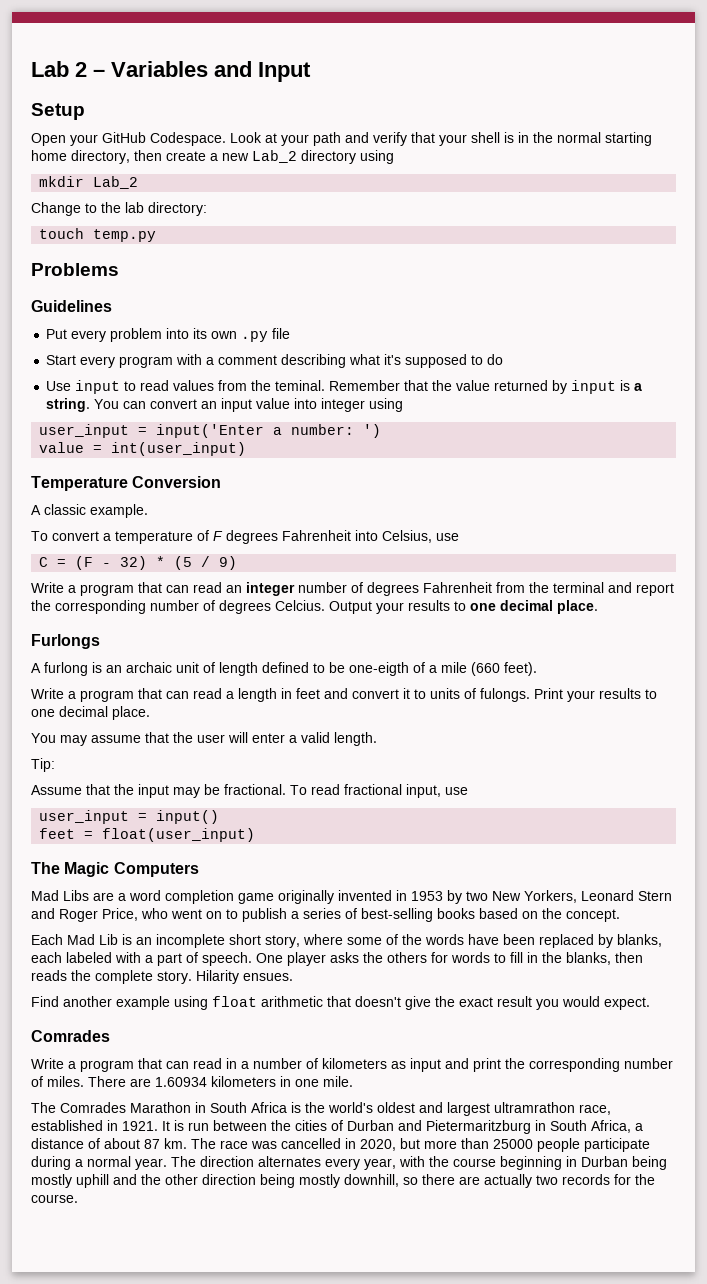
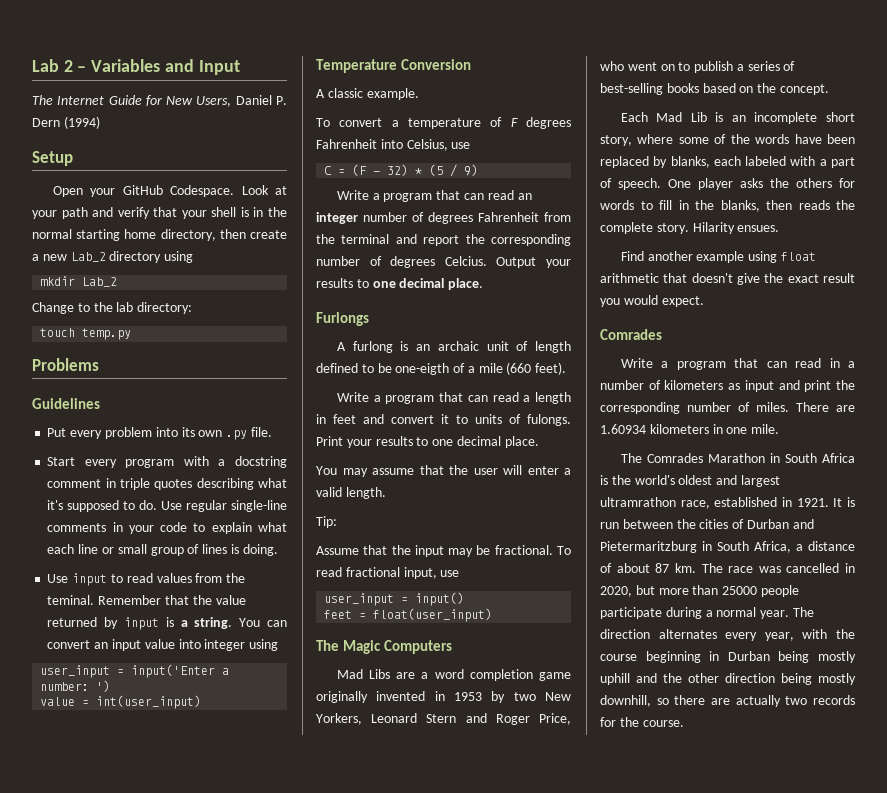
+ The Internet Guide for New Users, Daniel P. Dern (1994)
- Put every problem into its own .py file
+ Put every problem into its own .py file.
- Start every program with a comment describing what it's supposed to do
+ Start every program with a docstring comment in triple quotes describing what it's supposed to do. Use regular single-line comments in your code to explain what each line or small group of lines is doing.

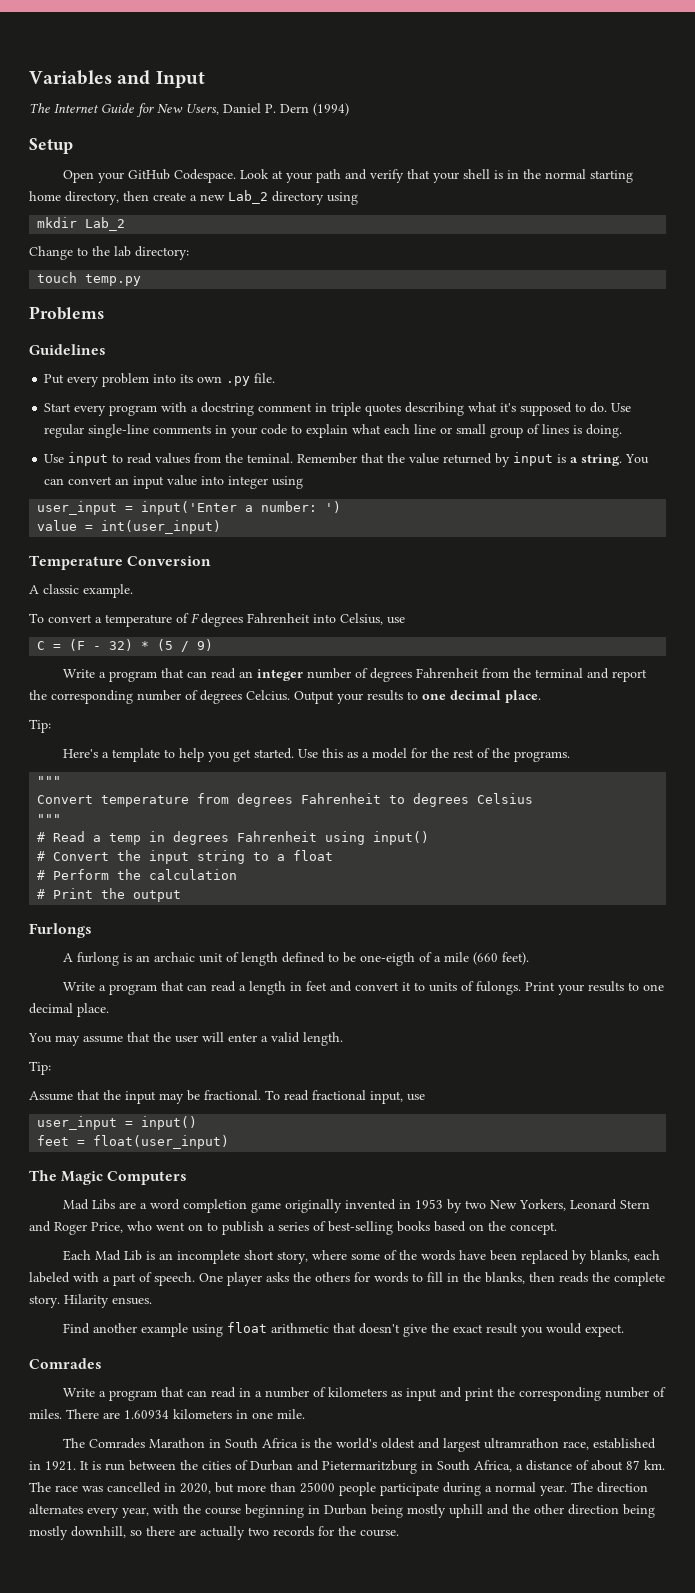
- Lab 2 – Variables and Input
+ Variables and Input
  Output your results to one decimal place.
+ Tip:
+ Here's a template to help you get started. Use this as a model for the rest of the programs.
+ """
+ Convert temperature from degrees Fahrenheit to degrees Celsius
+ """
+ # Read a temp in degrees Fahrenheit using input()
+ # Convert the input string to a float
+ # Perform the calculation
+ # Print the output

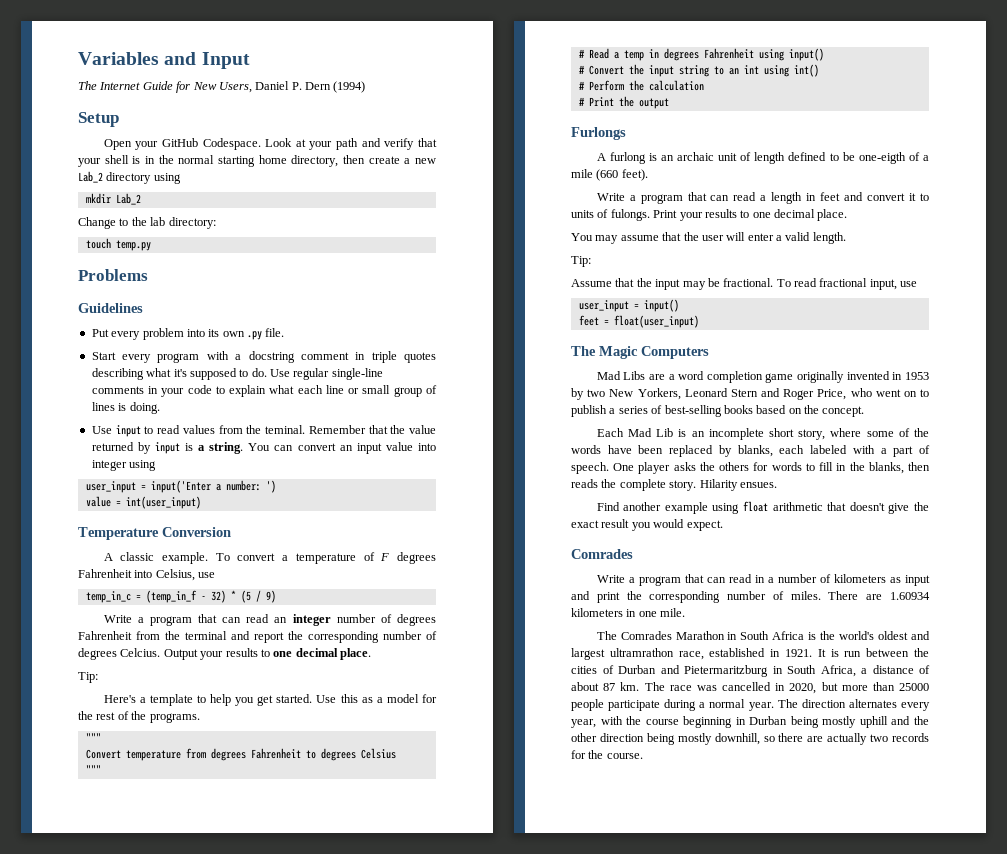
- A classic example.
- To convert a temperature of F degrees Fahrenheit into Celsius, use
+ A classic example. To convert a temperature of F degrees Fahrenheit into Celsius, use
- C = (F - 32) * (5 / 9)
+ temp_in_c = (temp_in_f - 32) * (5 / 9)
- # Convert the input string to a float
+ # Convert the input string to an int using int()

